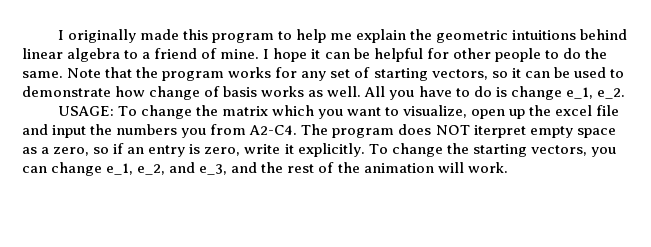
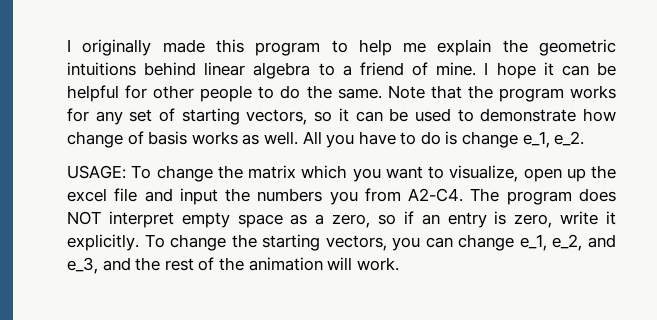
- The program does NOT iterpret empty space as a zero, so if an entry is zero, write it explicitly.
+ The program does NOT interpret empty space as a zero, so if an entry is zero, write it explicitly.

